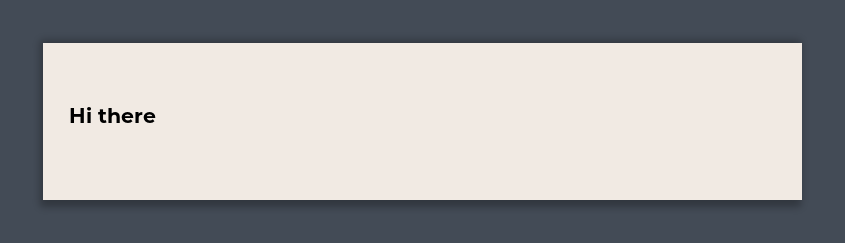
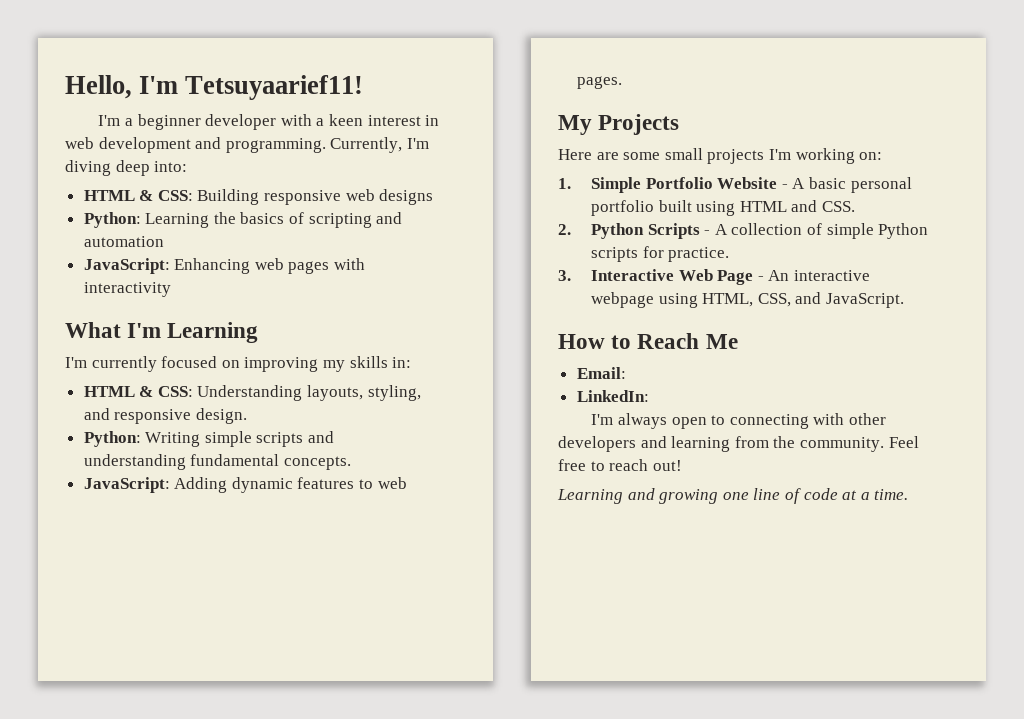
- Hi there
+ Hello, I'm Tetsuyaarief11!
+ I'm a beginner developer with a keen interest in web development and programming. Currently, I'm diving deep into:
+ HTML & CSS: Building responsive web designs
+ Python: Learning the basics of scripting and automation
+ JavaScript: Enhancing web pages with interactivity
+ What I'm Learning
+ I'm currently focused on improving my skills in:
+ HTML & CSS: Understanding layouts, styling, and responsive design.
+ Python: Writing simple scripts and understanding fundamental concepts.
+ JavaScript: Adding dynamic features to web pages.
+ My Projects
+ Here are some small projects I'm working on:
+ 1. Simple Portfolio Website - A basic personal portfolio built using HTML and CSS.
+ 2. Python Scripts - A collection of simple Python scripts for practice.
+ 3. Interactive Web Page - An interactive webpage using HTML, CSS, and JavaScript.
+ How to Reach Me
+ Email:
+ LinkedIn:
+ I'm always open to connecting with other developers and learning from the community. Feel free to reach out!
+ Learning and growing one line of code at a time.

